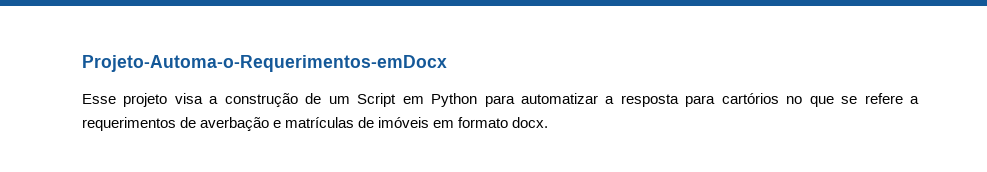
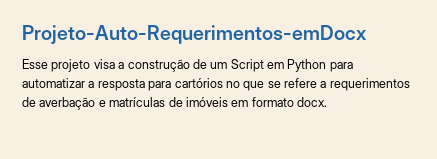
- Projeto-Automa-o-Requerimentos-emDocx
+ Projeto-Auto-Requerimentos-emDocx

